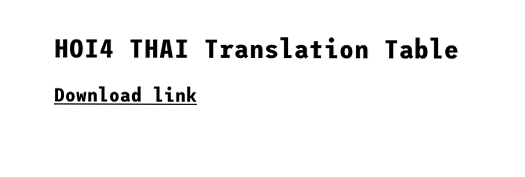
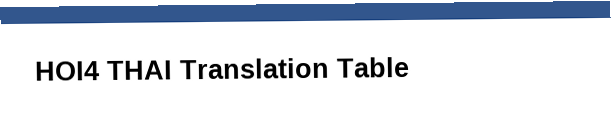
- Download link

